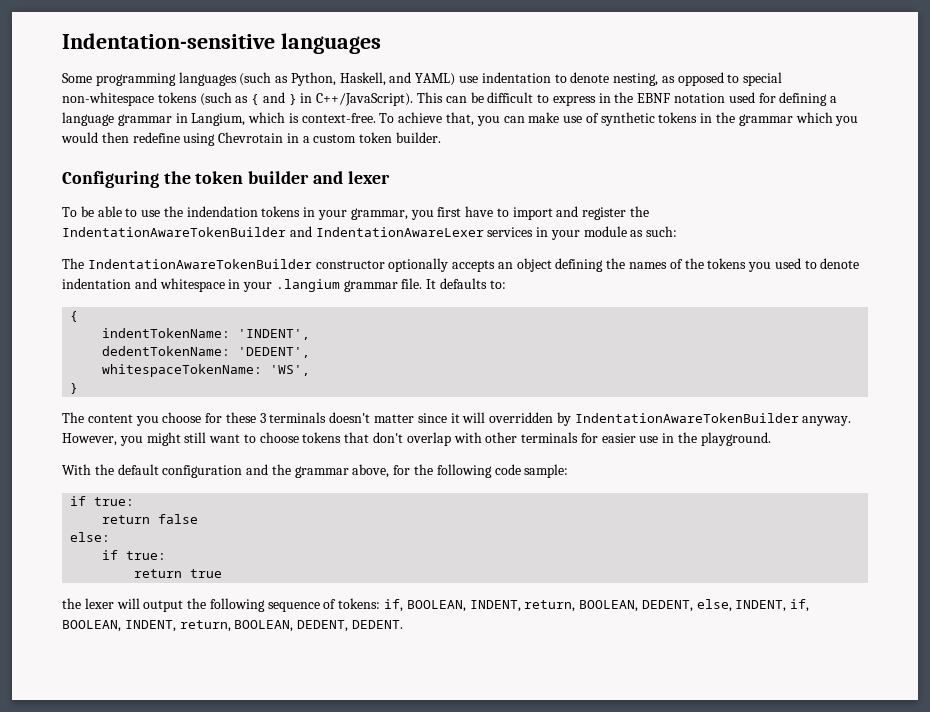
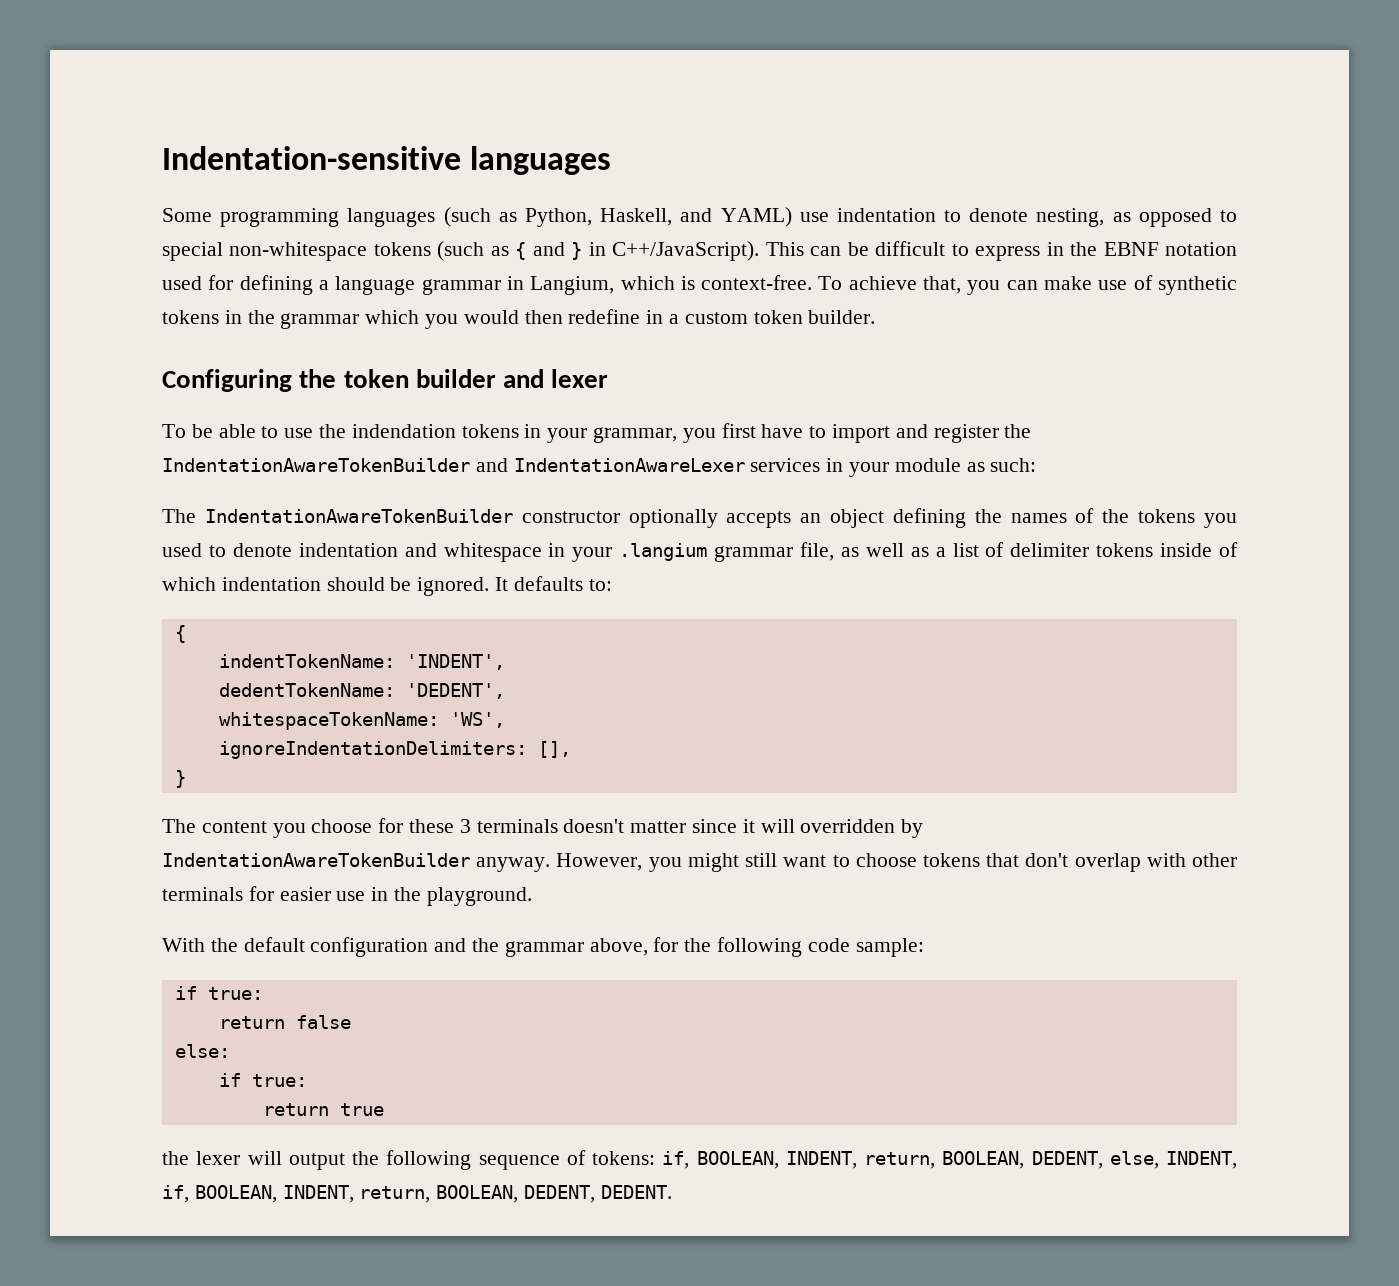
- To achieve that, you can make use of synthetic tokens in the grammar which you would then redefine using Chevrotain in a custom token builder.
+ To achieve that, you can make use of synthetic tokens in the grammar which you would then redefine in a custom token builder.
- The IndentationAwareTokenBuilder constructor optionally accepts an object defining the names of the tokens you used to denote indentation and whitespace in your .langium grammar file.
+ The IndentationAwareTokenBuilder constructor optionally accepts an object defining the names of the tokens you used to denote indentation and whitespace in your .langium grammar file, as well as a list of delimiter tokens inside of which indentation should be ignored.
+ ignoreIndentationDelimiters: [],

